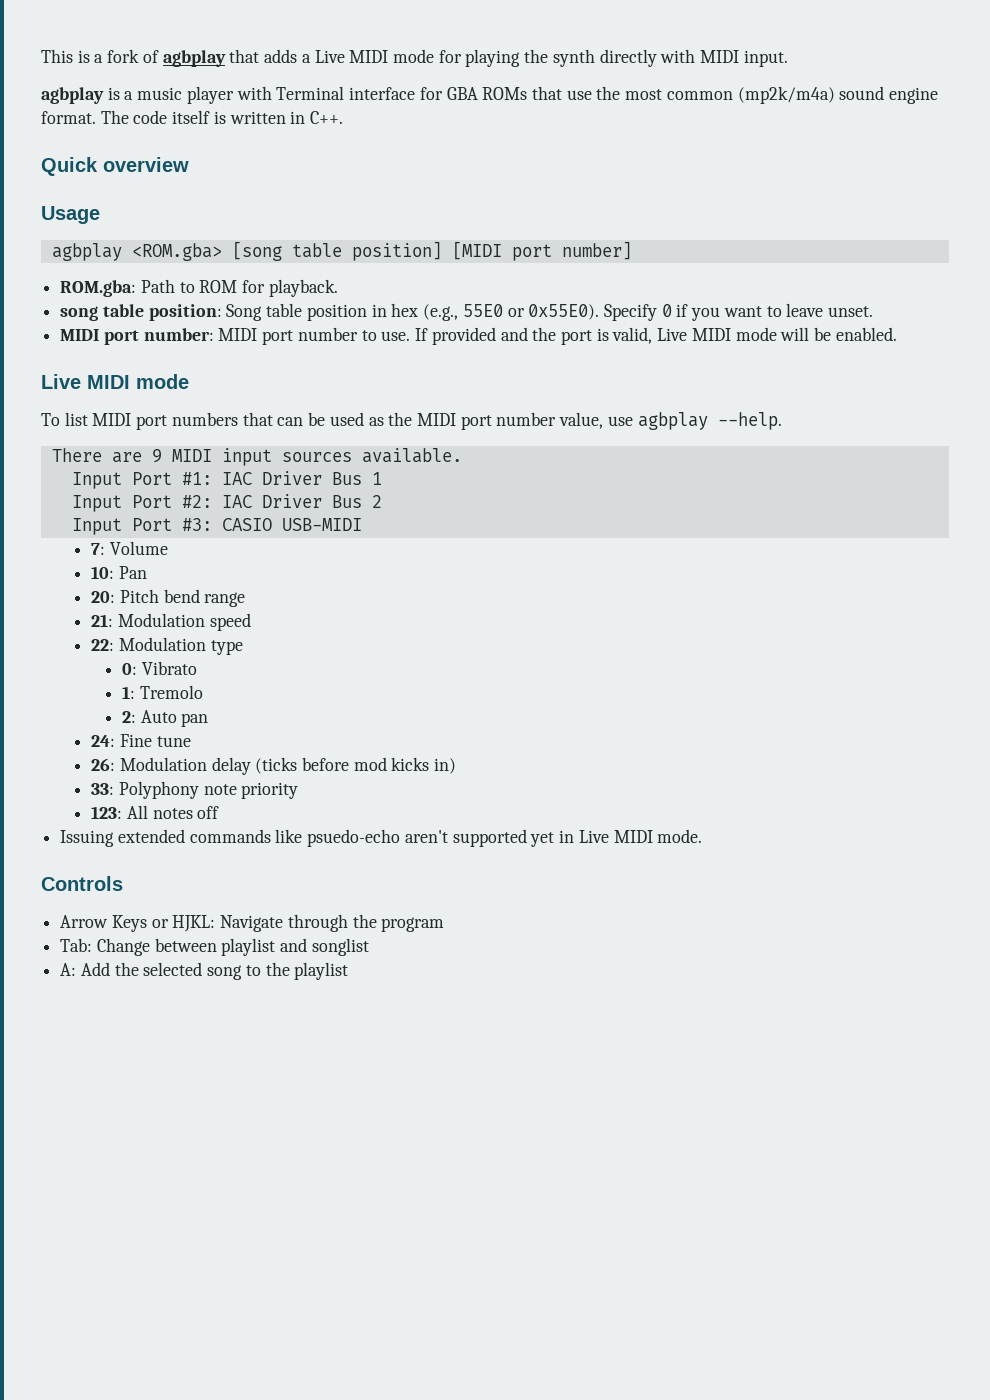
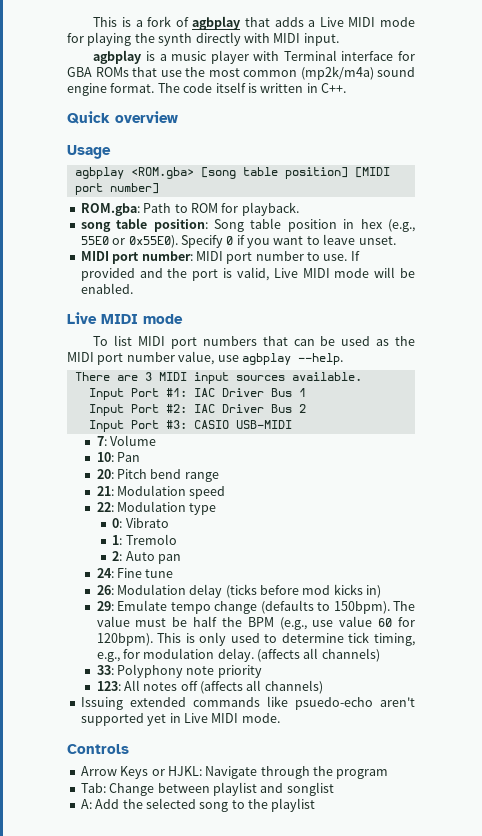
- There are 9 MIDI input sources available.
+ There are 3 MIDI input sources available.
+ 29: Emulate tempo change (defaults to 150bpm). The value must be half the BPM (e.g., use value 60 for 120bpm). This is only used to determine tick timing, e.g., for modulation delay. (affects all channels)
- 123: All notes off
+ 123: All notes off (affects all channels)

